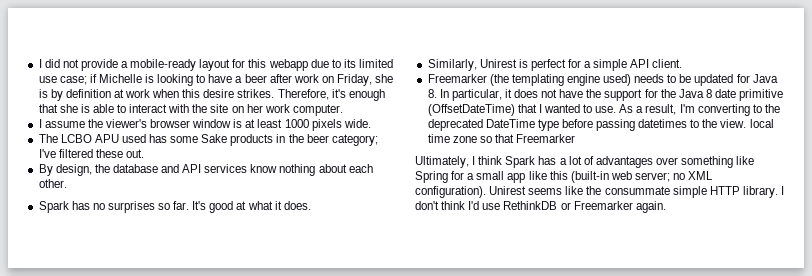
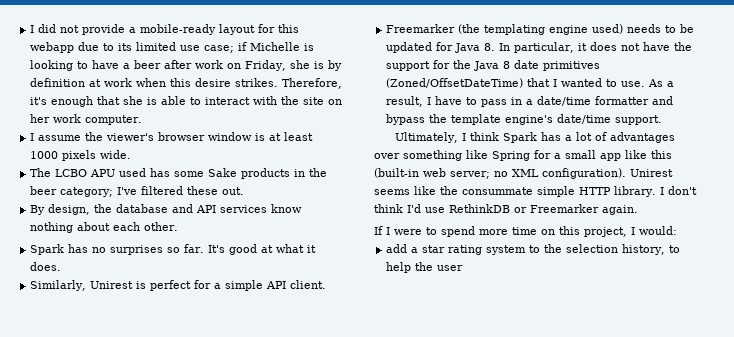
- Freemarker (the templating engine used) needs to be updated for Java 8. In particular, it does not have the support for the Java 8 date primitive (OffsetDateTime) that I wanted to use.
+ Freemarker (the templating engine used) needs to be updated for Java 8. In particular, it does not have the support for the Java 8 date primitives (Zoned/OffsetDateTime) that I wanted to use.
- As a result, I'm converting to the deprecated DateTime type before passing datetimes to the view. local time zone so that Freemarker
+ As a result, I have to pass in a date/time formatter and bypass the template engine's date/time support.
+ If I were to spend more time on this project, I would:
+ add a star rating system to the selection history, to help the user

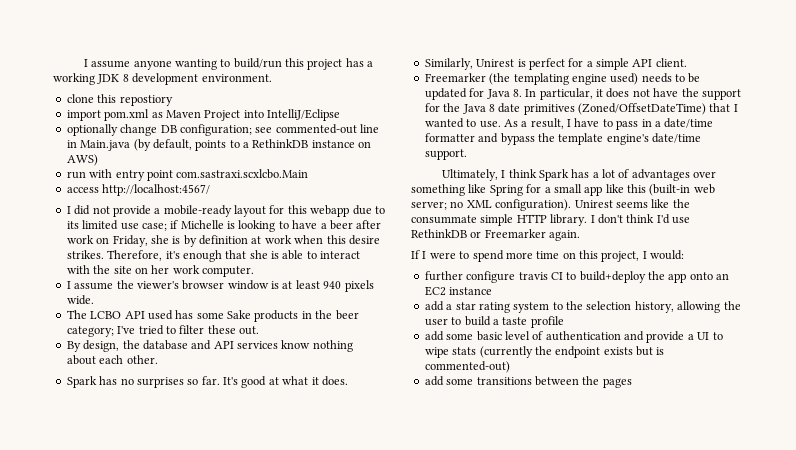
+ I assume anyone wanting to build/run this project has a working JDK 8 development environment.
+ clone this repostiory
+ import pom.xml as Maven Project into IntelliJ/Eclipse
+ optionally change DB configuration; see commented-out line in Main.java (by default, points to a RethinkDB instance on AWS)
+ run with entry point com.sastraxi.scxlcbo.Main
+ access http://localhost:4567/
- I assume the viewer's browser window is at least 1000 pixels wide.
+ I assume the viewer's browser window is at least 940 pixels wide.
- The LCBO APU used has some Sake products in the beer category; I've filtered these out.
+ The LCBO API used has some Sake products in the beer category; I've tried to filter these out.
+ further configure travis CI to build+deploy the app onto an EC2 instance
- add a star rating system to the selection history, to help the user
+ add a star rating system to the selection history, allowing the user to build a taste profile
+ add some basic level of authentication and provide a UI to wipe stats (currently the endpoint exists but is commented-out)
+ add some transitions between the pages

